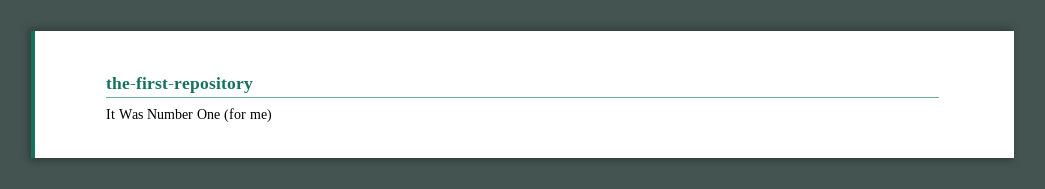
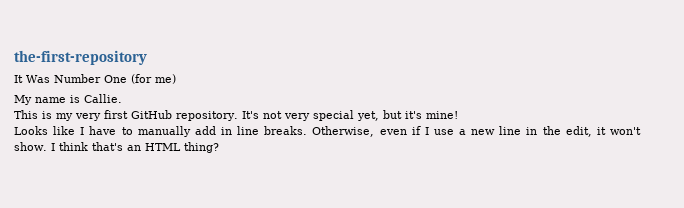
+ My name is Callie.
+ This is my very first GitHub repository. It's not very special yet, but it's mine!
+ Looks like I have to manually add in line breaks. Otherwise, even if I use a new line in the edit, it won't show. I think that's an HTML thing?

